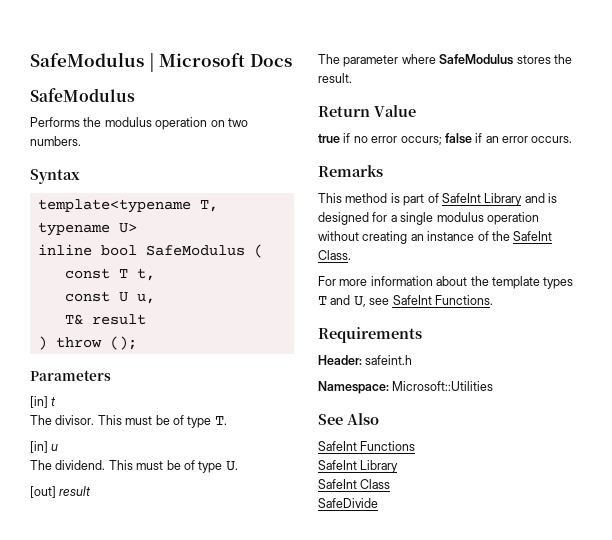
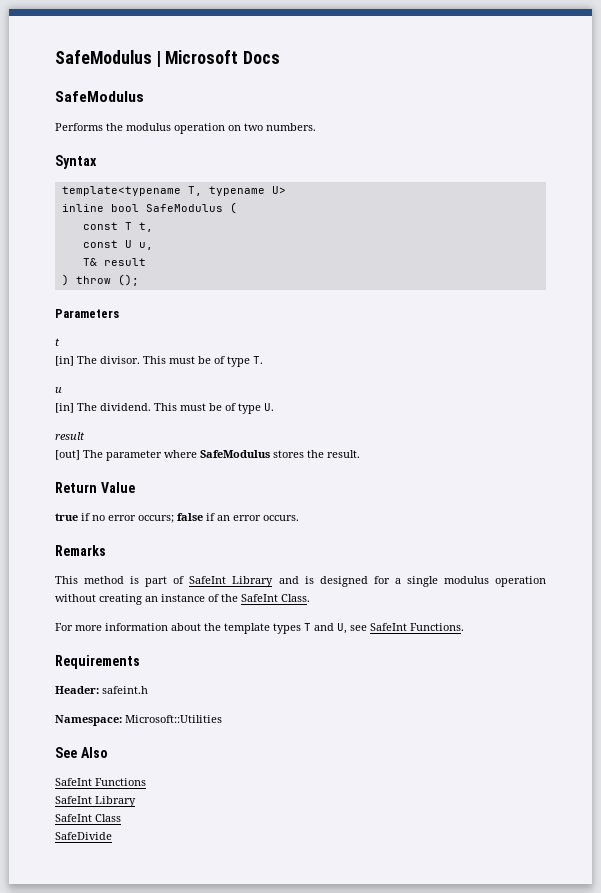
- [in] t
+ t
- The divisor.
+ [in] The divisor.
- [in] u
+ u
- The dividend.
+ [in] The dividend.
  This must be of type U.
- [out] result
- The parameter where SafeModulus stores the result.
+ result
+ [out] The parameter where SafeModulus stores the result.

